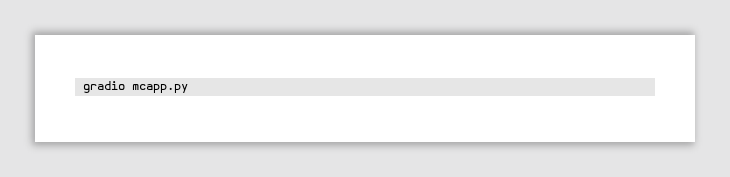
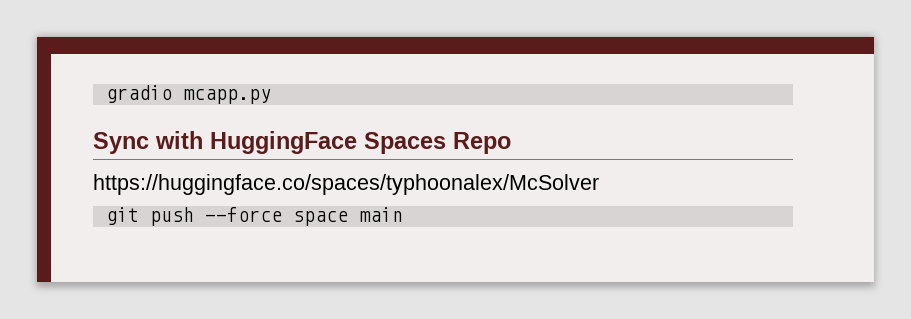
+ Sync with HuggingFace Spaces Repo
+ https://huggingface.co/spaces/typhoonalex/McSolver
+ git push --force space main

